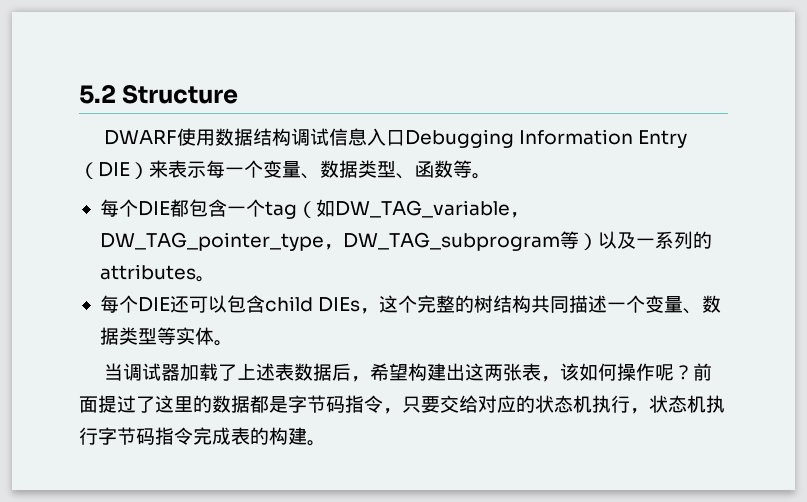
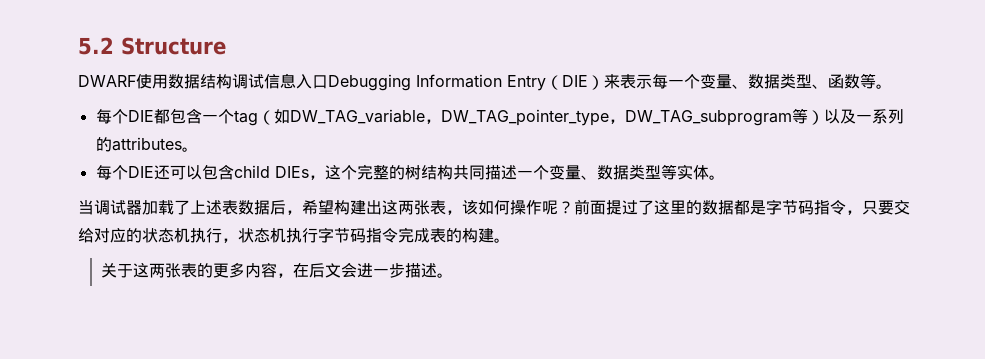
+ 关于这两张表的更多内容，在后文会进一步描述。

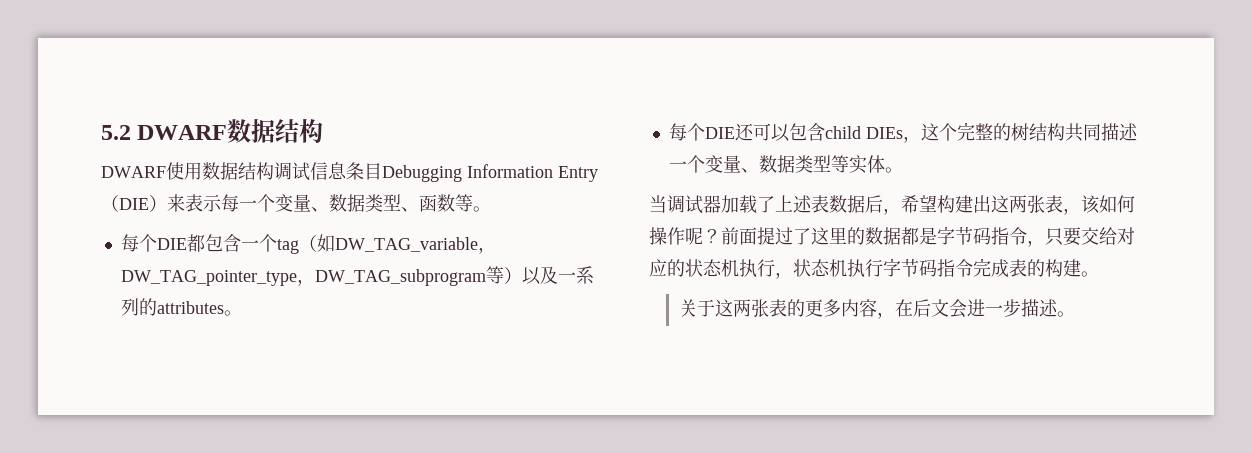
- 5.2 Structure
+ 5.2 DWARF数据结构
- DWARF使用数据结构调试信息入口Debugging Information Entry（DIE）来表示每一个变量、数据类型、函数等。
+ DWARF使用数据结构调试信息条目Debugging Information Entry（DIE）来表示每一个变量、数据类型、函数等。

